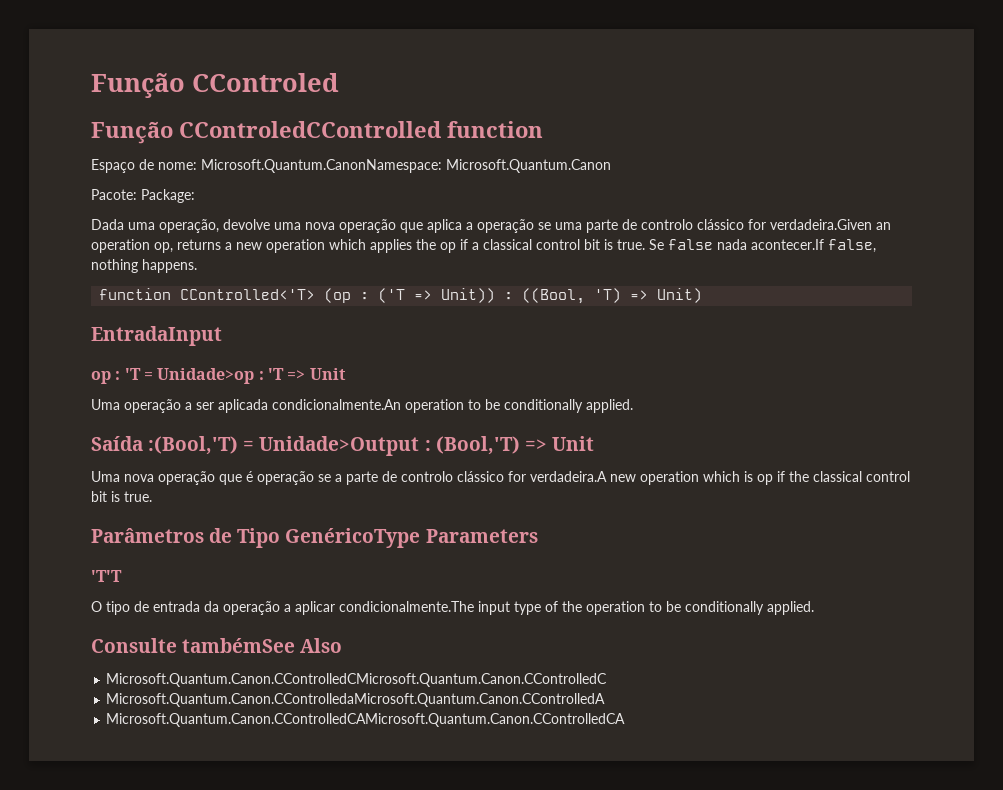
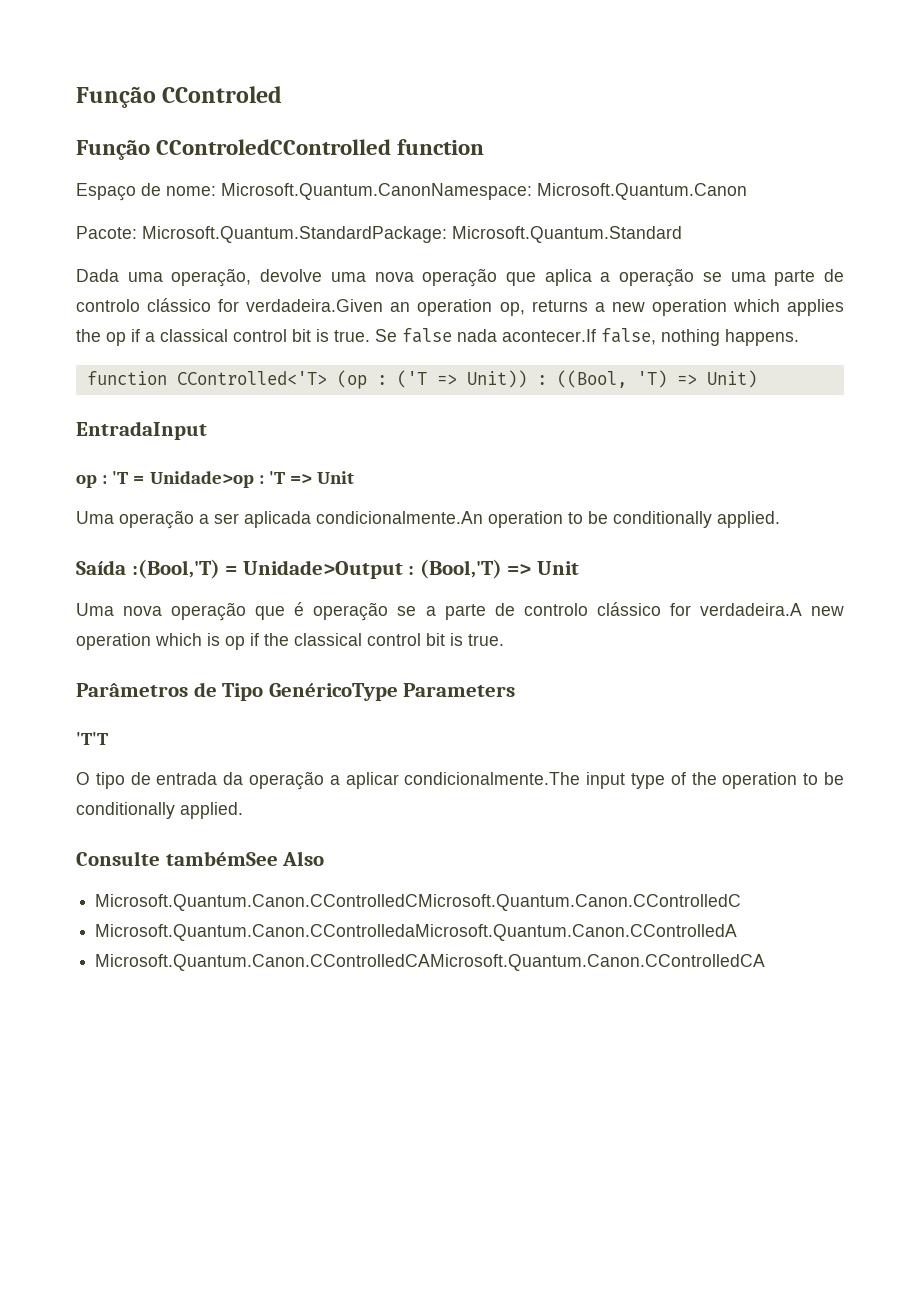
- Pacote: Package:
+ Pacote: Microsoft.Quantum.StandardPackage: Microsoft.Quantum.Standard

